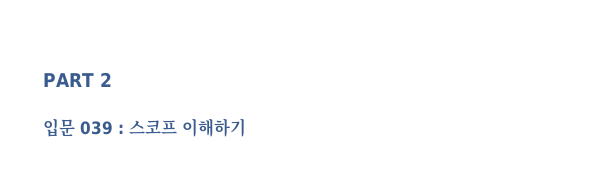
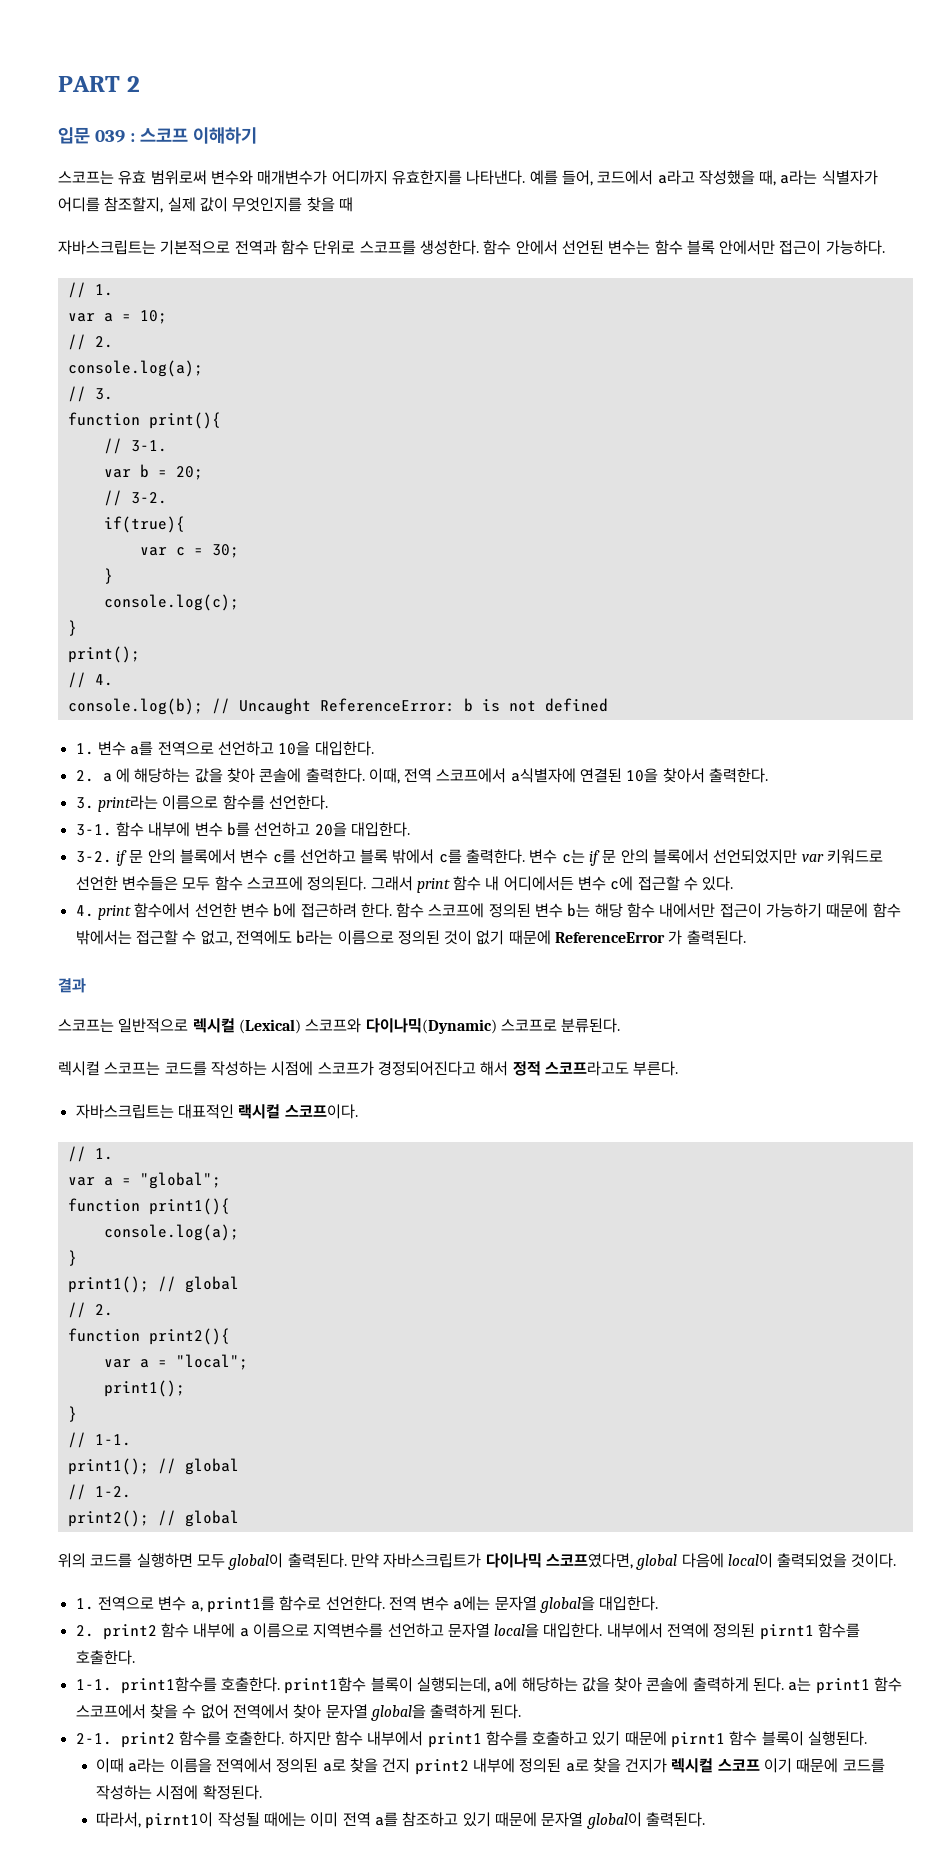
+ 스코프는 유효 범위로써 변수와 매개변수가 어디까지 유효한지를 나타낸다. 예를 들어, 코드에서 a라고 작성했을 때, a라는 식별자가 어디를 참조할지, 실제 값이 무엇인지를 찾을 때
+ 자바스크립트는 기본적으로 전역과 함수 단위로 스코프를 생성한다. 함수 안에서 선언된 변수는 함수 블록 안에서만 접근이 가능하다.
+ // 1.
+ var a = 10;
+ // 2.
+ console.log(a);
+ // 3.
+ function print(){
+ // 3-1.
+ var b = 20;
+ // 3-2.
+ if(true){
+ var c = 30;
+ }
+ console.log(c);
+ }
+ print();
+ // 4.
+ console.log(b); // Uncaught ReferenceError: b is not defined
+ 1. 변수 a를 전역으로 선언하고 10을 대입한다.
+ 2. a 에 해당하는 값을 찾아 콘솔에 출력한다. 이때, 전역 스코프에서 a식별자에 연결된 10을 찾아서 출력한다.
+ 3. print라는 이름으로 함수를 선언한다.
+ 3-1. 함수 내부에 변수 b를 선언하고 20을 대입한다.
+ 3-2. if 문 안의 블록에서 변수 c를 선언하고 블록 밖에서 c를 출력한다. 변수 c는 if 문 안의 블록에서 선언되었지만 var 키워드로 선언한 변수들은 모두 함수 스코프에 정의된다. 그래서 print 함수 내 어디에서든 변수 c에 접근할 수 있다.
+ 4. print 함수에서 선언한 변수 b에 접근하려 한다. 함수 스코프에 정의된 변수 b는 해당 함수 내에서만 접근이 가능하기 때문에 함수 밖에서는 접근할 수 없고, 전역에도 b라는 이름으로 정의된 것이 없기 때문에 ReferenceError 가 출력된다.
+ 결과
+ 스코프는 일반적으로 렉시컬 (Lexical) 스코프와 다이나믹(Dynamic) 스코프로 분류된다.
+ 렉시컬 스코프는 코드를 작성하는 시점에 스코프가 경정되어진다고 해서 정적 스코프라고도 부른다.
+ 자바스크립트는 대표적인 랙시컬 스코프이다.
+ // 1.
+ var a = "global";
+ function print1(){
+ console.log(a);
+ }
+ print1(); // global
+ // 2.
+ function print2(){
+ var a = "local";
+ print1();
+ }
+ // 1-1.
+ print1(); // global
+ // 1-2.
+ print2(); // global
+ 위의 코드를 실행하면 모두 global이 출력된다. 만약 자바스크립트가 다이나믹 스코프였다면, global 다음에 local이 출력되었을 것이다.
+ 1. 전역으로 변수 a, print1를 함수로 선언한다. 전역 변수 a에는 문자열 global을 대입한다.
+ 2. print2 함수 내부에 a 이름으로 지역변수를 선언하고 문자열 local을 대입한다. 내부에서 전역에 정의된 pirnt1 함수를 호출한다.
+ 1-1. print1함수를 호출한다. print1함수 블록이 실행되는데, a에 해당하는 값을 찾아 콘솔에 출력하게 된다. a는 print1 함수 스코프에서 찾을 수 없어 전역에서 찾아 문자열 global을 출력하게 된다.
+ 2-1. print2 함수를 호출한다. 하지만 함수 내부에서 print1 함수를 호출하고 있기 때문에 pirnt1 함수 블록이 실행된다.
+ 이때 a라는 이름을 전역에서 정의된 a로 찾을 건지 print2 내부에 정의된 a로 찾을 건지가 렉시컬 스코프 이기 때문에 코드를 작성하는 시점에 확정된다.
+ 따라서, pirnt1이 작성될 때에는 이미 전역 a를 참조하고 있기 때문에 문자열 global이 출력된다.

